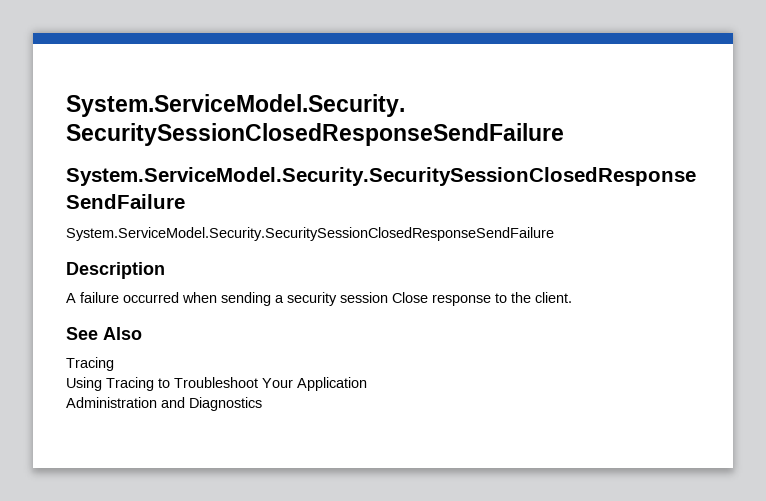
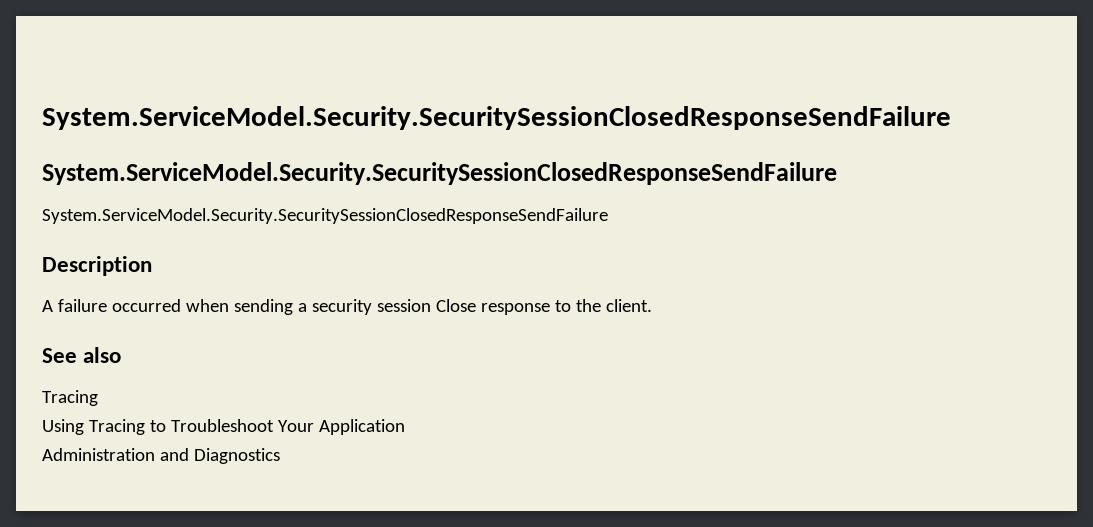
- See Also
+ See also

